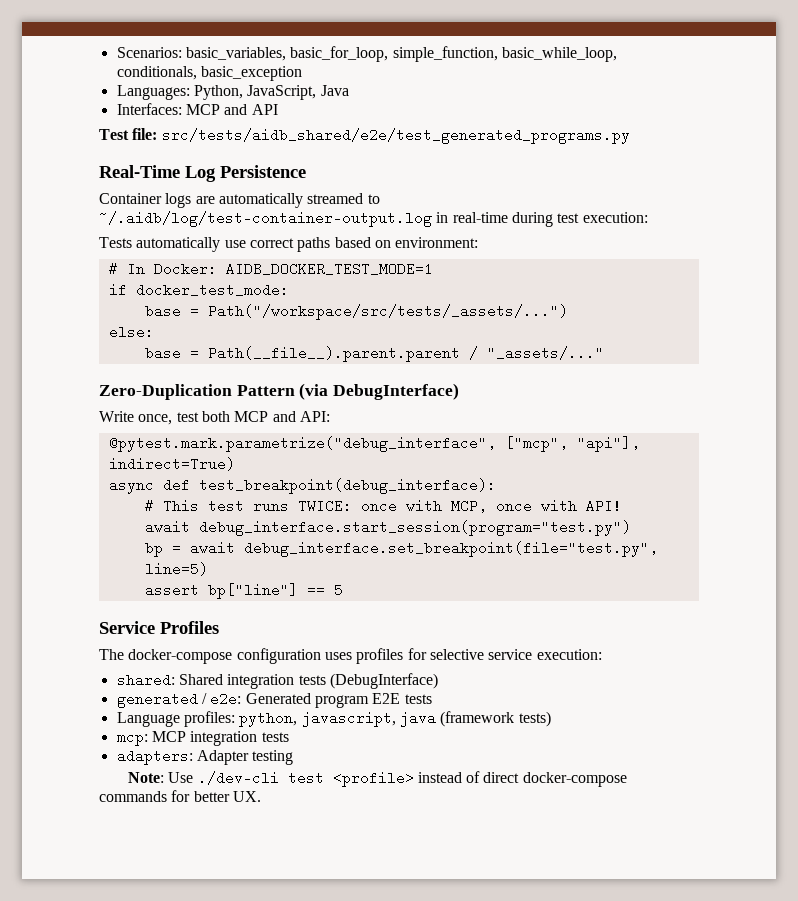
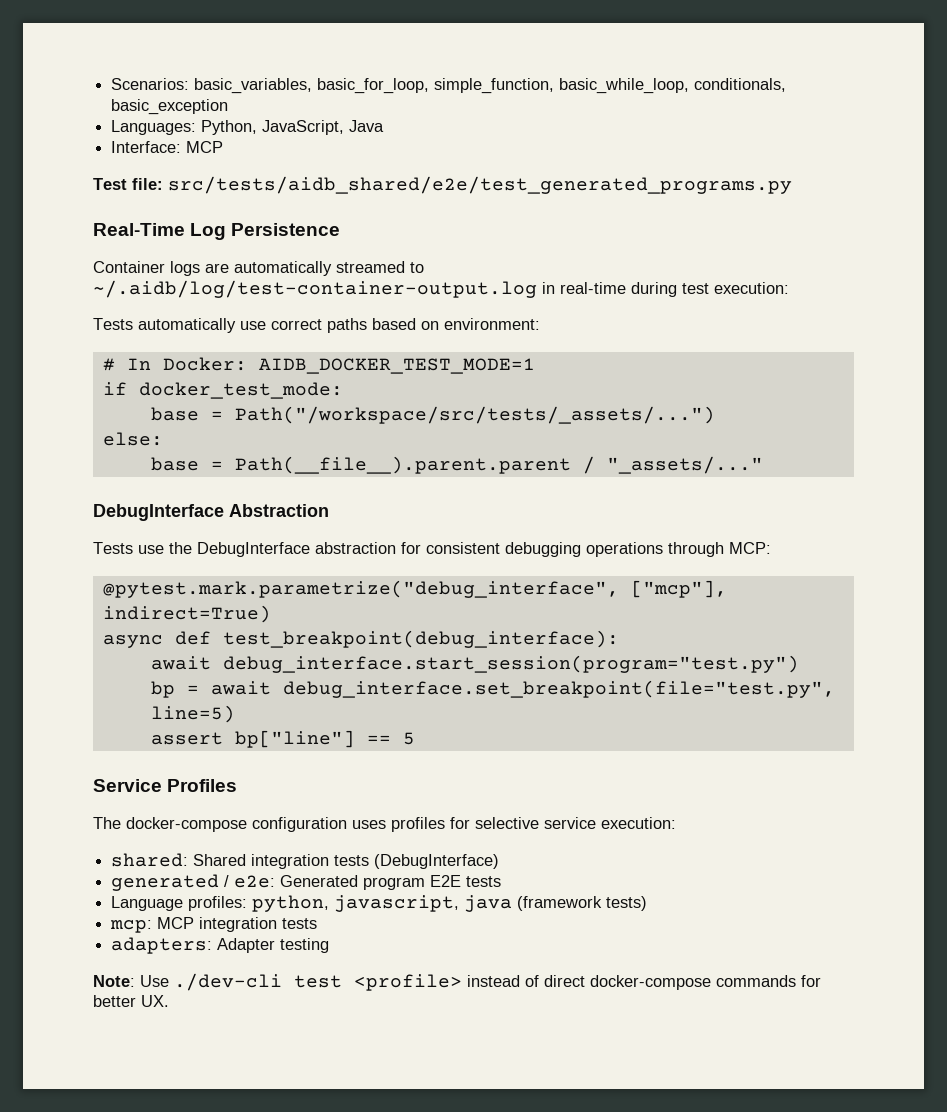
- Interfaces: MCP and API
+ Interface: MCP
- Zero-Duplication Pattern (via DebugInterface)
- Write once, test both MCP and API:
+ DebugInterface Abstraction
+ Tests use the DebugInterface abstraction for consistent debugging operations through MCP:
- @pytest.mark.parametrize("debug_interface", ["mcp", "api"], indirect=True)
+ @pytest.mark.parametrize("debug_interface", ["mcp"], indirect=True)
- # This test runs TWICE: once with MCP, once with API!

